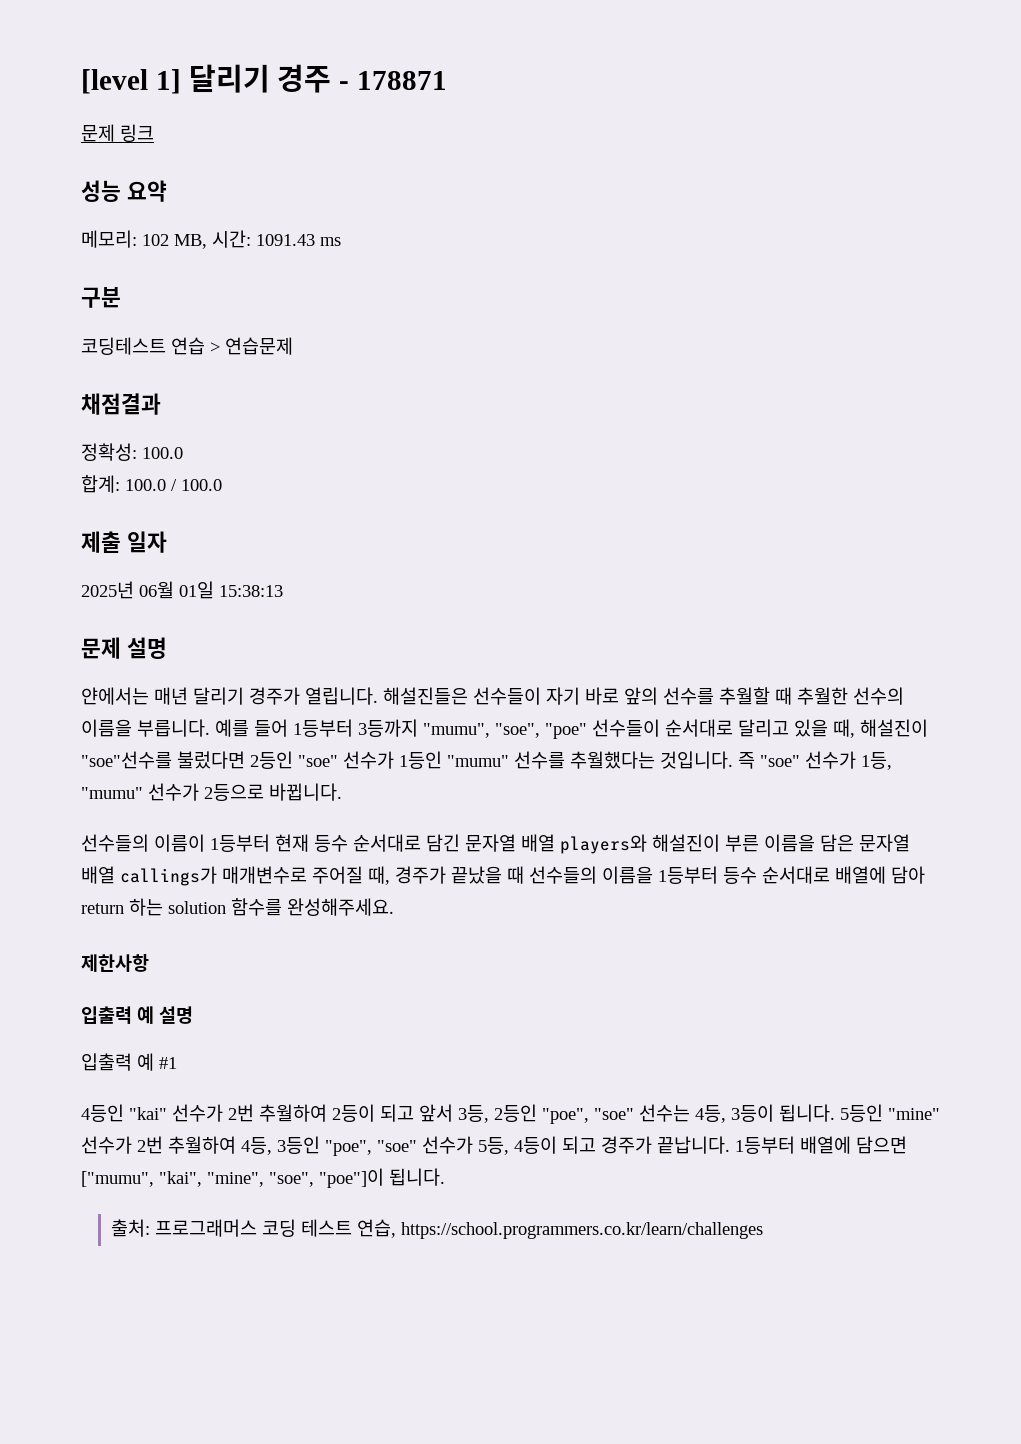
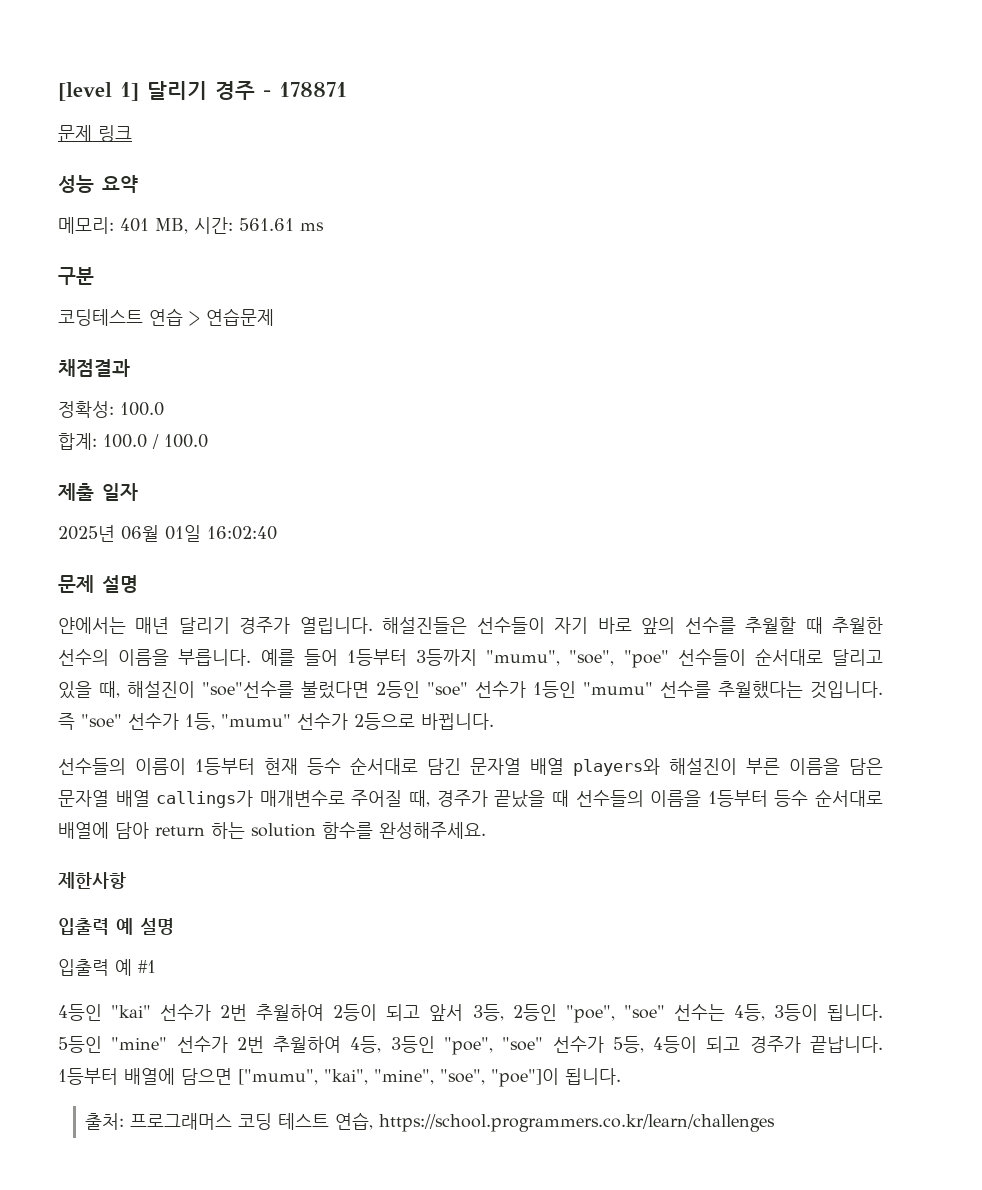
- 메모리: 102 MB, 시간: 1091.43 ms
+ 메모리: 401 MB, 시간: 561.61 ms
- 2025년 06월 01일 15:38:13
+ 2025년 06월 01일 16:02:40

